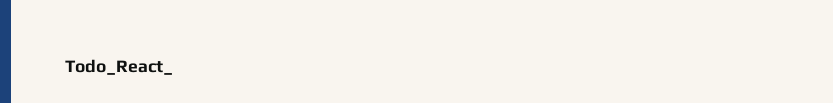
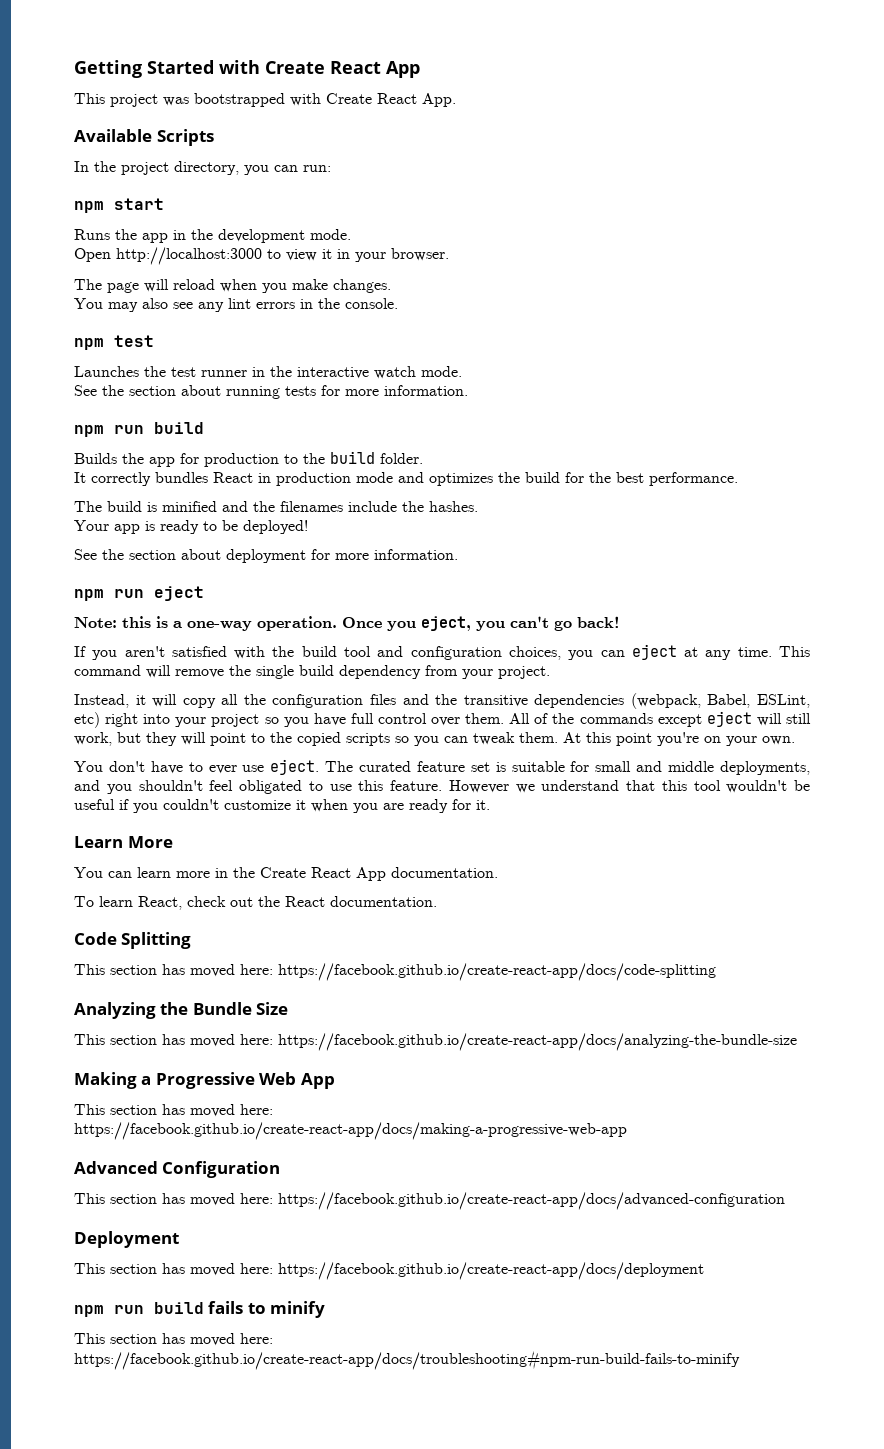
- Todo_React_
+ Getting Started with Create React App
+ This project was bootstrapped with Create React App.
+ Available Scripts
+ In the project directory, you can run:
+ npm start
+ Runs the app in the development mode.
+ Open http://localhost:3000 to view it in your browser.
+ The page will reload when you make changes.
+ You may also see any lint errors in the console.
+ npm test
+ Launches the test runner in the interactive watch mode.
+ See the section about running tests for more information.
+ npm run build
+ Builds the app for production to the build folder.
+ It correctly bundles React in production mode and optimizes the build for the best performance.
+ The build is minified and the filenames include the hashes.
+ Your app is ready to be deployed!
+ See the section about deployment for more information.
+ npm run eject
+ Note: this is a one-way operation. Once you eject, you can't go back!
+ If you aren't satisfied with the build tool and configuration choices, you can eject at any time. This command will remove the single build dependency from your project.
+ Instead, it will copy all the configuration files and the transitive dependencies (webpack, Babel, ESLint, etc) right into your project so you have full control over them. All of the commands except eject will still work, but they will point to the copied scripts so you can tweak them. At this point you're on your own.
+ You don't have to ever use eject. The curated feature set is suitable for small and middle deployments, and you shouldn't feel obligated to use this feature. However we understand that this tool wouldn't be useful if you couldn't customize it when you are ready for it.
+ Learn More
+ You can learn more in the Create React App documentation.
+ To learn React, check out the React documentation.
+ Code Splitting
+ This section has moved here: https://facebook.github.io/create-react-app/docs/code-splitting
+ Analyzing the Bundle Size
+ This section has moved here: https://facebook.github.io/create-react-app/docs/analyzing-the-bundle-size
+ Making a Progressive Web App
+ This section has moved here: https://facebook.github.io/create-react-app/docs/making-a-progressive-web-app
+ Advanced Configuration
+ This section has moved here: https://facebook.github.io/create-react-app/docs/advanced-configuration
+ Deployment
+ This section has moved here: https://facebook.github.io/create-react-app/docs/deployment
+ npm run build fails to minify
+ This section has moved here: https://facebook.github.io/create-react-app/docs/troubleshooting#npm-run-build-fails-to-minify

